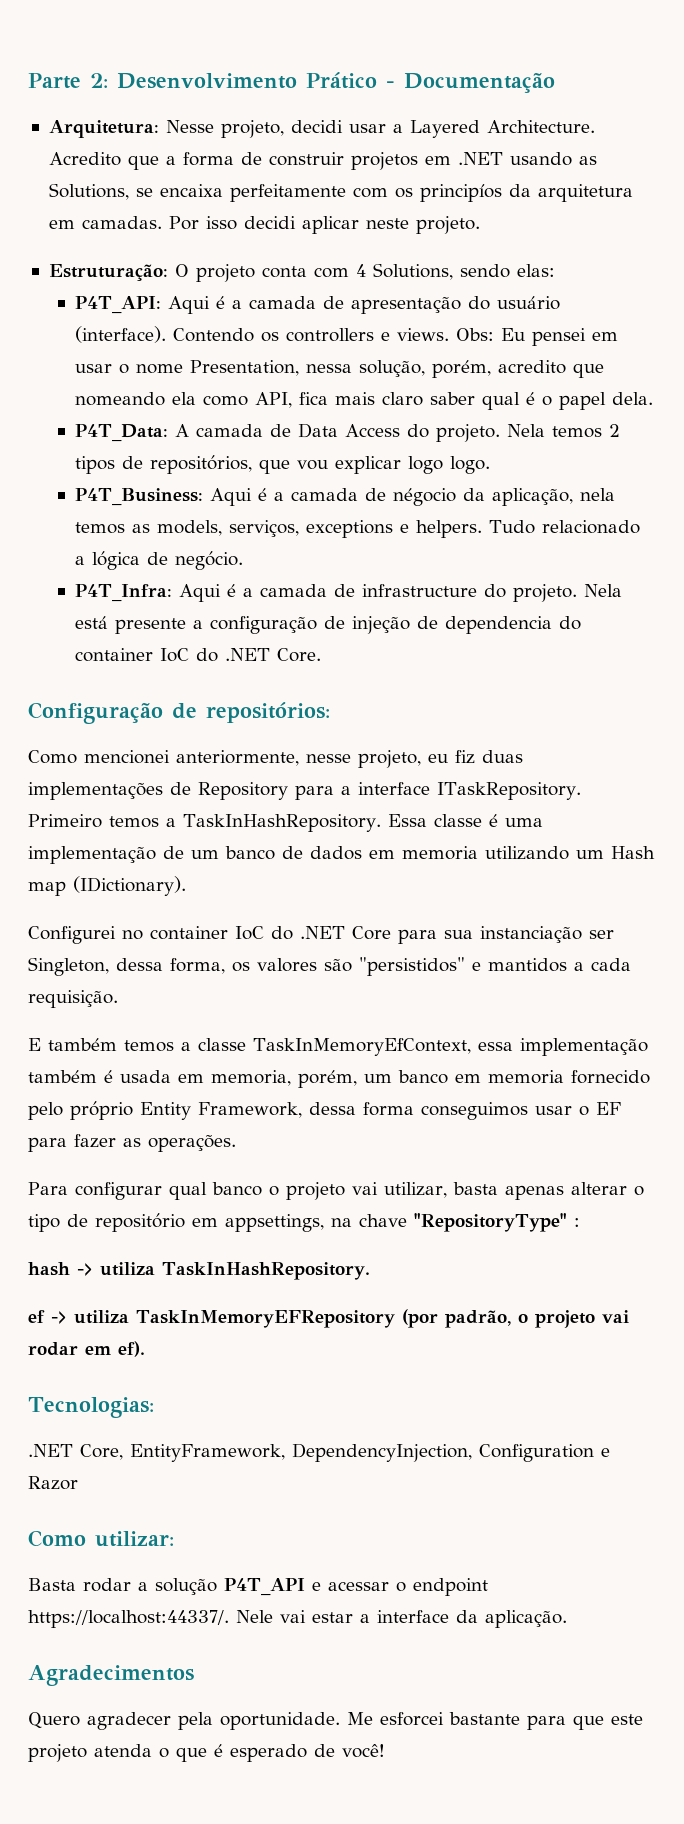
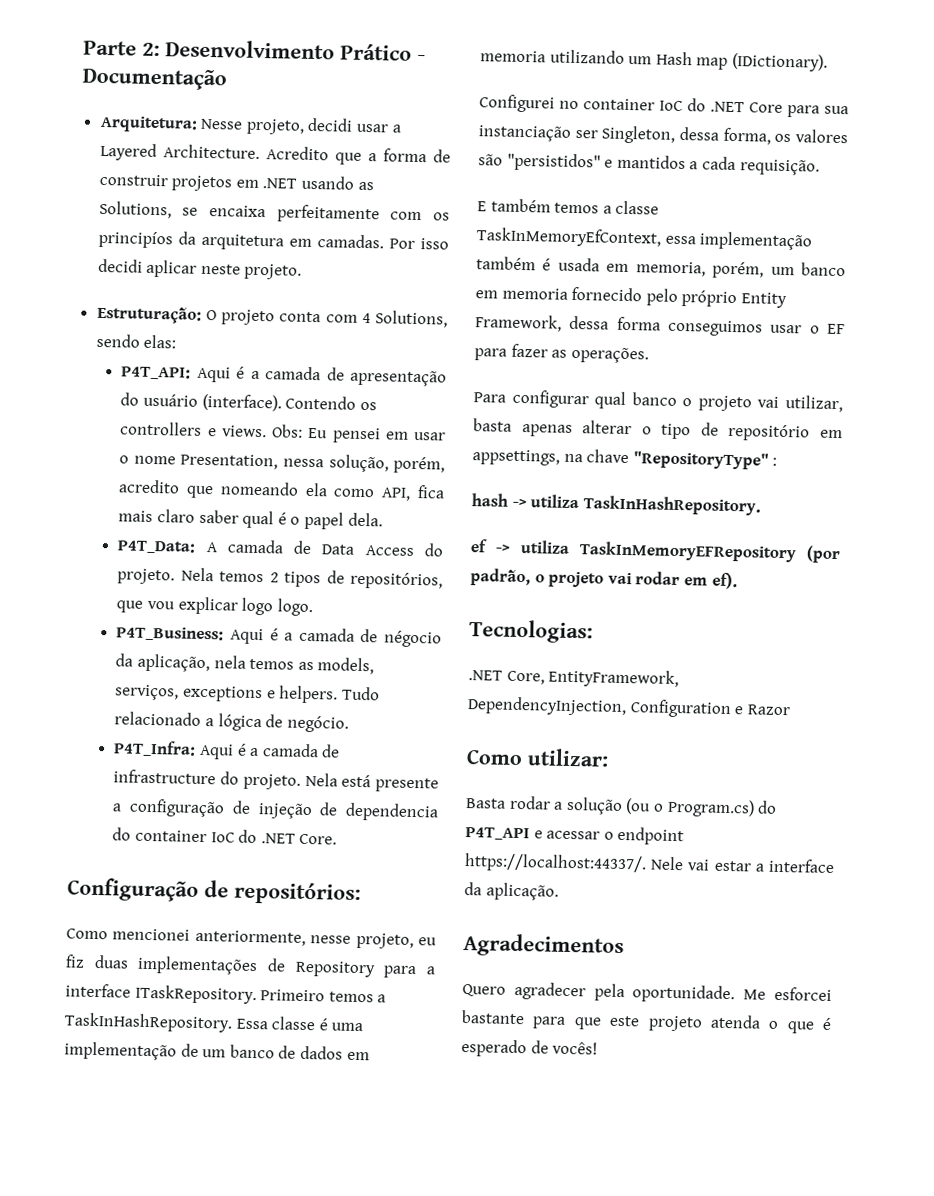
- Basta rodar a solução P4T_API e acessar o endpoint https://localhost:44337/.
+ Basta rodar a solução (ou o Program.cs) do P4T_API e acessar o endpoint https://localhost:44337/.
- Me esforcei bastante para que este projeto atenda o que é esperado de você!
+ Me esforcei bastante para que este projeto atenda o que é esperado de vocês!

